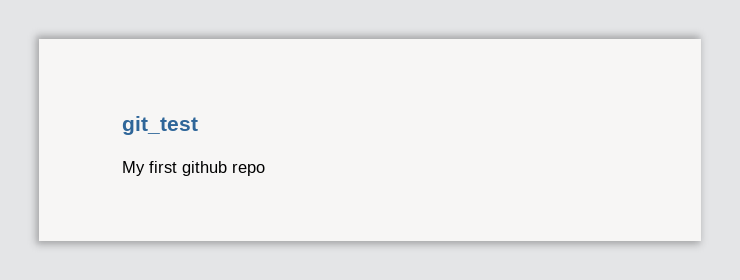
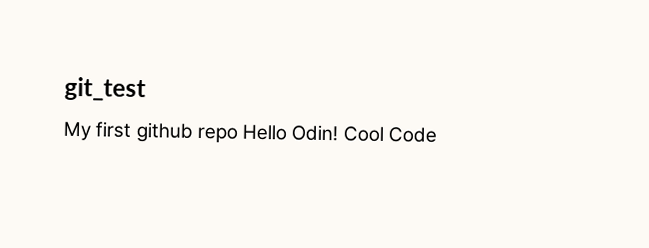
- My first github repo
+ My first github repo Hello Odin! Cool Code

